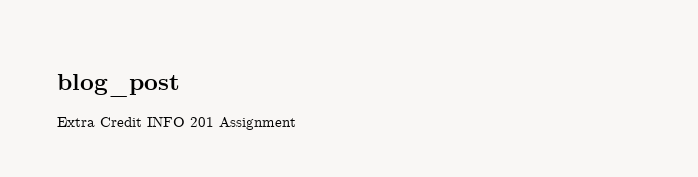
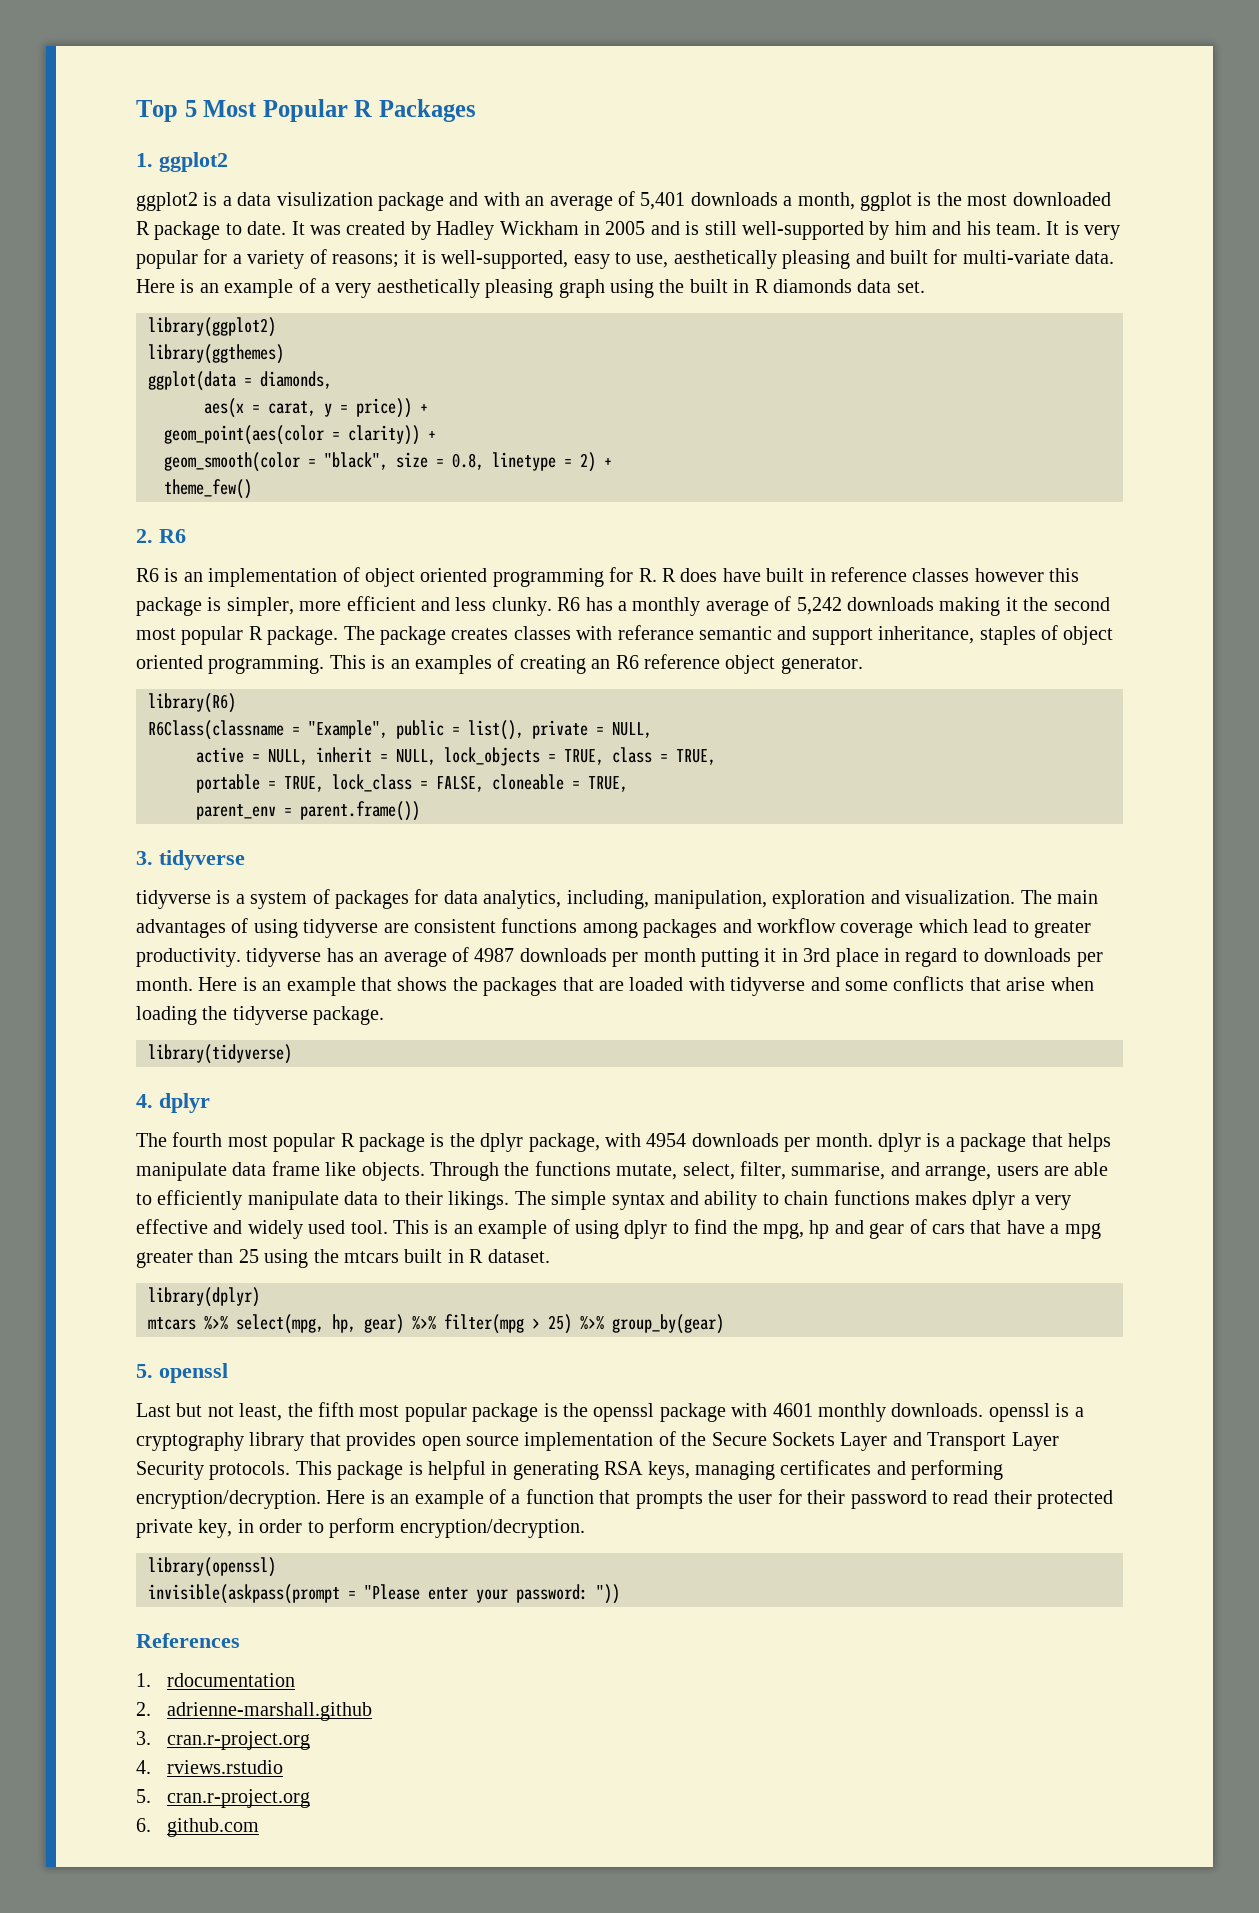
- blog_post
- Extra Credit INFO 201 Assignment
+ Top 5 Most Popular R Packages
+ 1. ggplot2
+ ggplot2 is a data visulization package and with an average of 5,401 downloads a month, ggplot is the most downloaded R package to date. It was created by Hadley Wickham in 2005 and is still well-supported by him and his team. It is very popular for a variety of reasons; it is well-supported, easy to use, aesthetically pleasing and built for multi-variate data. Here is an example of a very aesthetically pleasing graph using the built in R diamonds data set.
+ library(ggplot2)
+ library(ggthemes)
+ ggplot(data = diamonds,
+ aes(x = carat, y = price)) +
+ geom_point(aes(color = clarity)) +
+ geom_smooth(color = "black", size = 0.8, linetype = 2) +
+ theme_few()
+ 2. R6
+ R6 is an implementation of object oriented programming for R. R does have built in reference classes however this package is simpler, more efficient and less clunky. R6 has a monthly average of 5,242 downloads making it the second most popular R package. The package creates classes with referance semantic and support inheritance, staples of object oriented programming. This is an examples of creating an R6 reference object generator.
+ library(R6)
+ R6Class(classname = "Example", public = list(), private = NULL,
+ active = NULL, inherit = NULL, lock_objects = TRUE, class = TRUE,
+ portable = TRUE, lock_class = FALSE, cloneable = TRUE,
+ parent_env = parent.frame())
+ 3. tidyverse
+ tidyverse is a system of packages for data analytics, including, manipulation, exploration and visualization. The main advantages of using tidyverse are consistent functions among packages and workflow coverage which lead to greater productivity. tidyverse has an average of 4987 downloads per month putting it in 3rd place in regard to downloads per month. Here is an example that shows the packages that are loaded with tidyverse and some conflicts that arise when loading the tidyverse package.
+ library(tidyverse)
+ 4. dplyr
+ The fourth most popular R package is the dplyr package, with 4954 downloads per month. dplyr is a package that helps manipulate data frame like objects. Through the functions mutate, select, filter, summarise, and arrange, users are able to efficiently manipulate data to their likings. The simple syntax and ability to chain functions makes dplyr a very effective and widely used tool. This is an example of using dplyr to find the mpg, hp and gear of cars that have a mpg greater than 25 using the mtcars built in R dataset.
+ library(dplyr)
+ mtcars %>% select(mpg, hp, gear) %>% filter(mpg > 25) %>% group_by(gear)
+ 5. openssl
+ Last but not least, the fifth most popular package is the openssl package with 4601 monthly downloads. openssl is a cryptography library that provides open source implementation of the Secure Sockets Layer and Transport Layer Security protocols. This package is helpful in generating RSA keys, managing certificates and performing encryption/decryption. Here is an example of a function that prompts the user for their password to read their protected private key, in order to perform encryption/decryption.
+ library(openssl)
+ invisible(askpass(prompt = "Please enter your password: "))
+ References
+ 1. rdocumentation
+ 2. adrienne-marshall.github
+ 3. cran.r-project.org
+ 4. rviews.rstudio
+ 5. cran.r-project.org
+ 6. github.com

